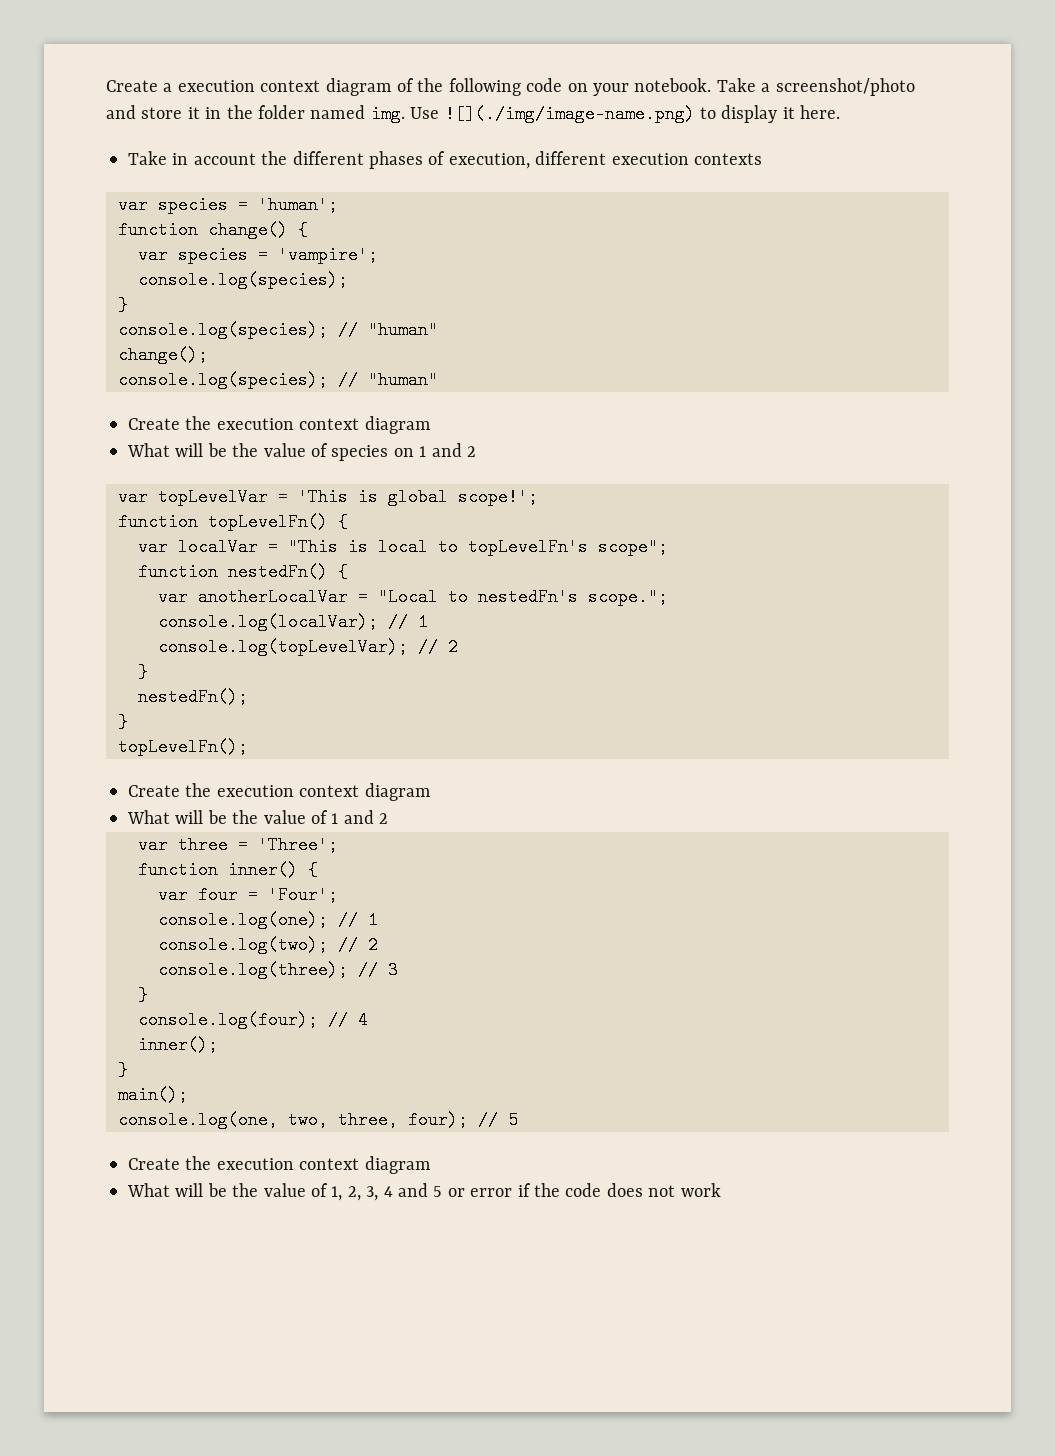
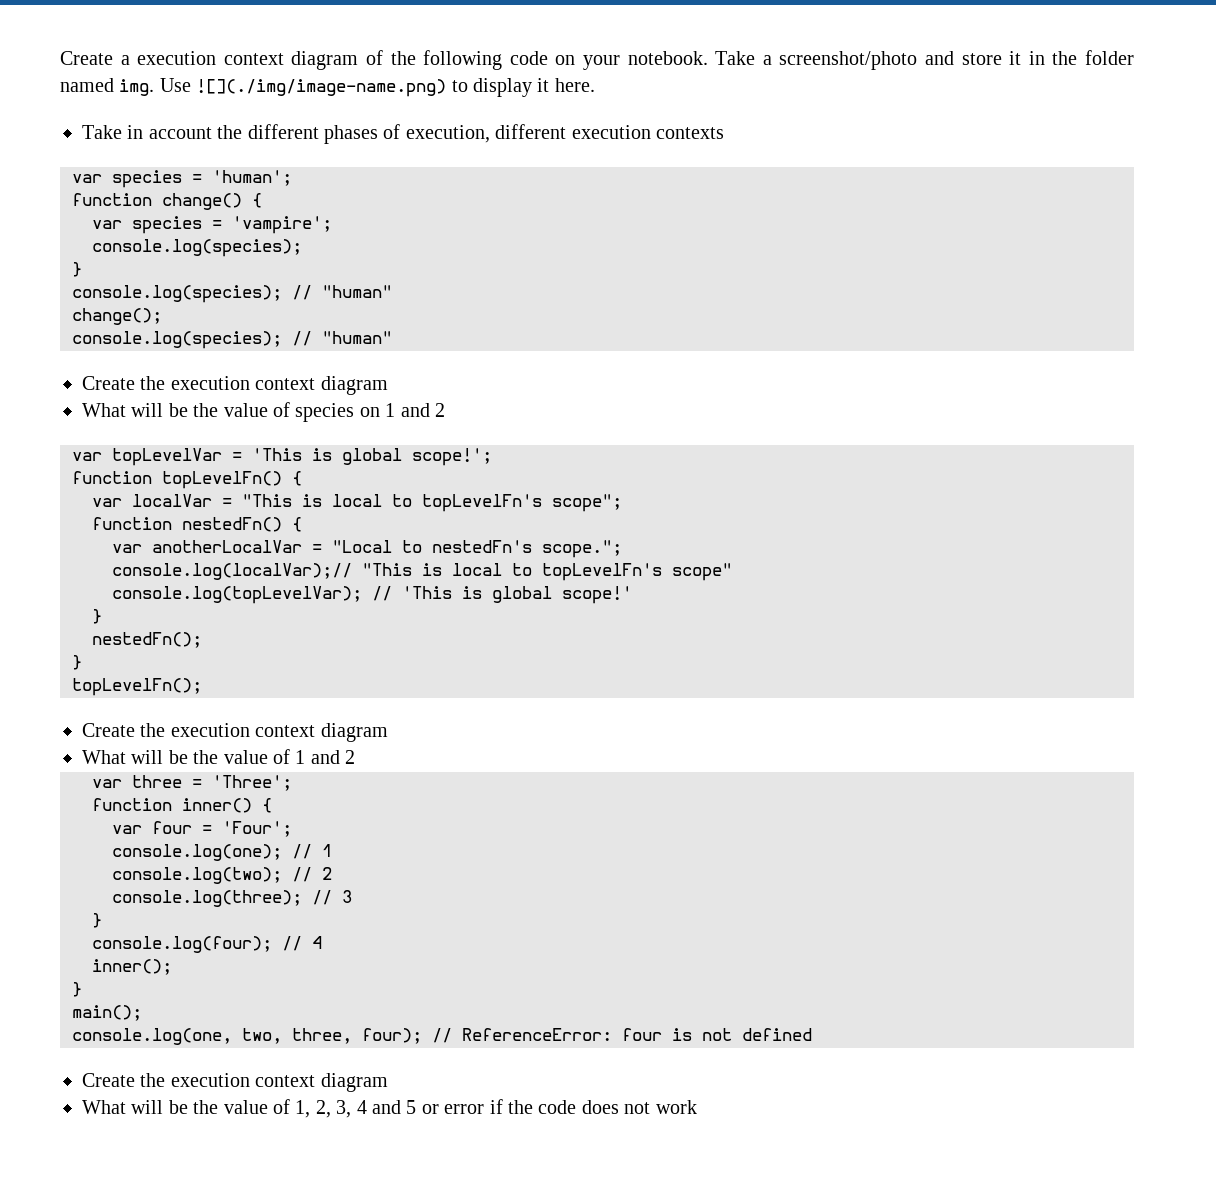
- console.log(localVar); // 1
- console.log(topLevelVar); // 2
+ console.log(localVar);// "This is local to topLevelFn's scope"
+ console.log(topLevelVar); // 'This is global scope!'
- console.log(one, two, three, four); // 5
+ console.log(one, two, three, four); // ReferenceError: four is not defined

